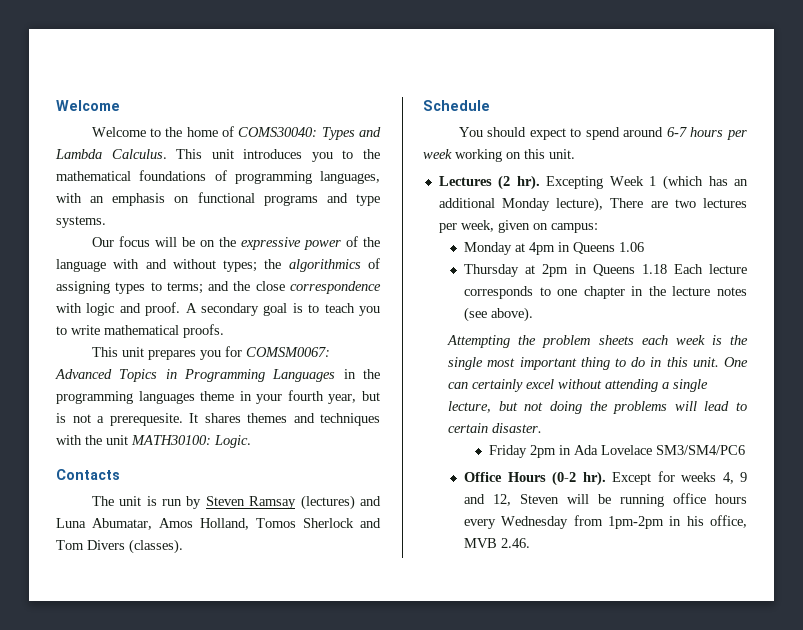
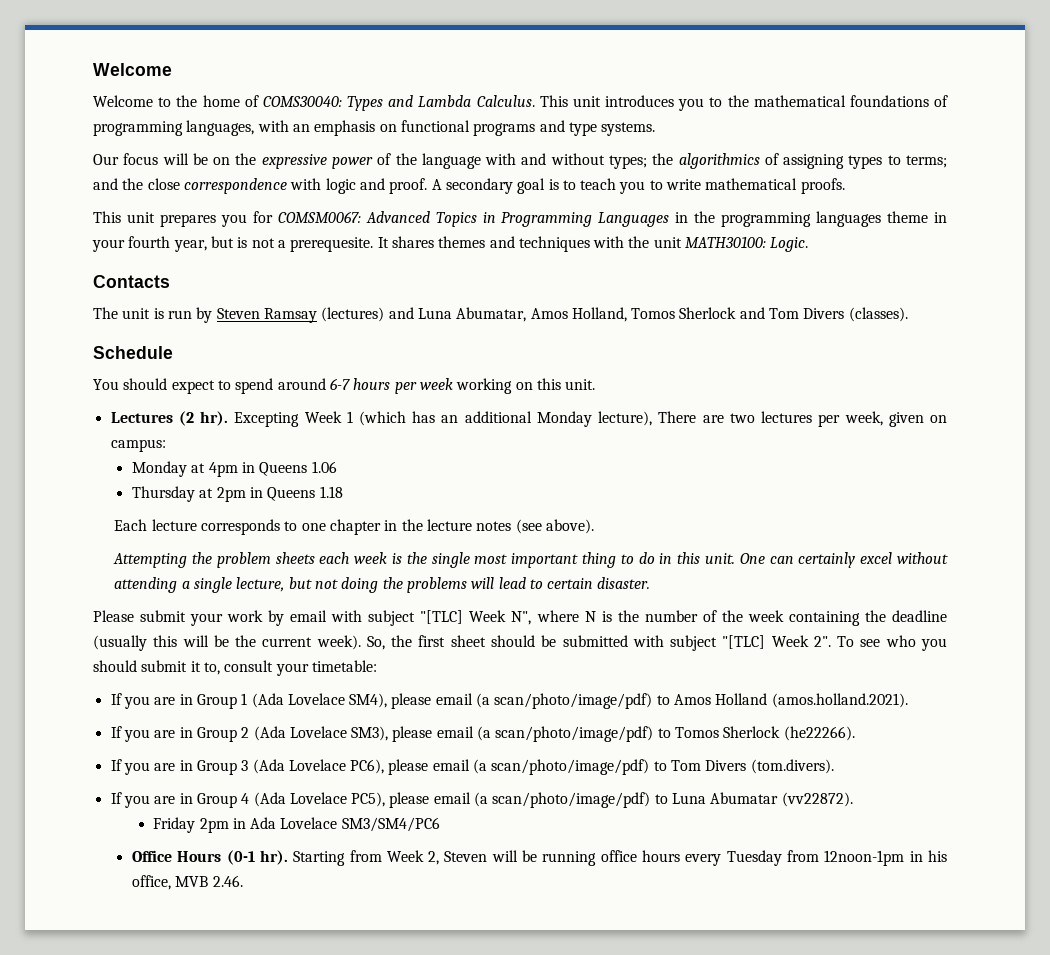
- Thursday at 2pm in Queens 1.18 Each lecture corresponds to one chapter in the lecture notes (see above).
+ Thursday at 2pm in Queens 1.18
+ Each lecture corresponds to one chapter in the lecture notes (see above).
+ Please submit your work by email with subject "[TLC] Week N", where N is the number of the week containing the deadline (usually this will be the current week). So, the first sheet should be submitted with subject "[TLC] Week 2". To see who you should submit it to, consult your timetable:
+ If you are in Group 1 (Ada Lovelace SM4), please email (a scan/photo/image/pdf) to Amos Holland (amos.holland.2021).
+ If you are in Group 2 (Ada Lovelace SM3), please email (a scan/photo/image/pdf) to Tomos Sherlock (he22266).
+ If you are in Group 3 (Ada Lovelace PC6), please email (a scan/photo/image/pdf) to Tom Divers (tom.divers).
+ If you are in Group 4 (Ada Lovelace PC5), please email (a scan/photo/image/pdf) to Luna Abumatar (vv22872).
- Office Hours (0-2 hr). Except for weeks 4, 9 and 12, Steven will be running office hours every Wednesday from 1pm-2pm in his office, MVB 2.46.
+ Office Hours (0-1 hr). Starting from Week 2, Steven will be running office hours every Tuesday from 12noon-1pm in his office, MVB 2.46.

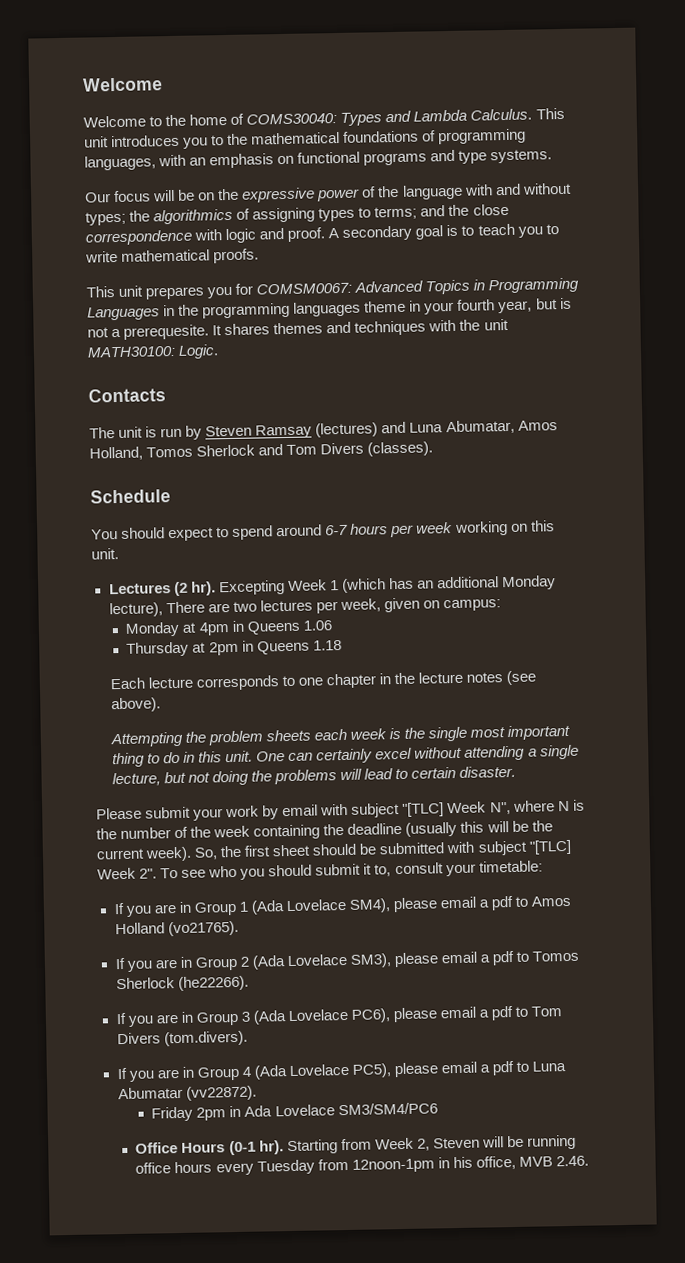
- If you are in Group 1 (Ada Lovelace SM4), please email (a scan/photo/image/pdf) to Amos Holland (amos.holland.2021).
+ If you are in Group 1 (Ada Lovelace SM4), please email a pdf to Amos Holland (vo21765).
- If you are in Group 2 (Ada Lovelace SM3), please email (a scan/photo/image/pdf) to Tomos Sherlock (he22266).
+ If you are in Group 2 (Ada Lovelace SM3), please email a pdf to Tomos Sherlock (he22266).
- If you are in Group 3 (Ada Lovelace PC6), please email (a scan/photo/image/pdf) to Tom Divers (tom.divers).
+ If you are in Group 3 (Ada Lovelace PC6), please email a pdf to Tom Divers (tom.divers).
- If you are in Group 4 (Ada Lovelace PC5), please email (a scan/photo/image/pdf) to Luna Abumatar (vv22872).
+ If you are in Group 4 (Ada Lovelace PC5), please email a pdf to Luna Abumatar (vv22872).

